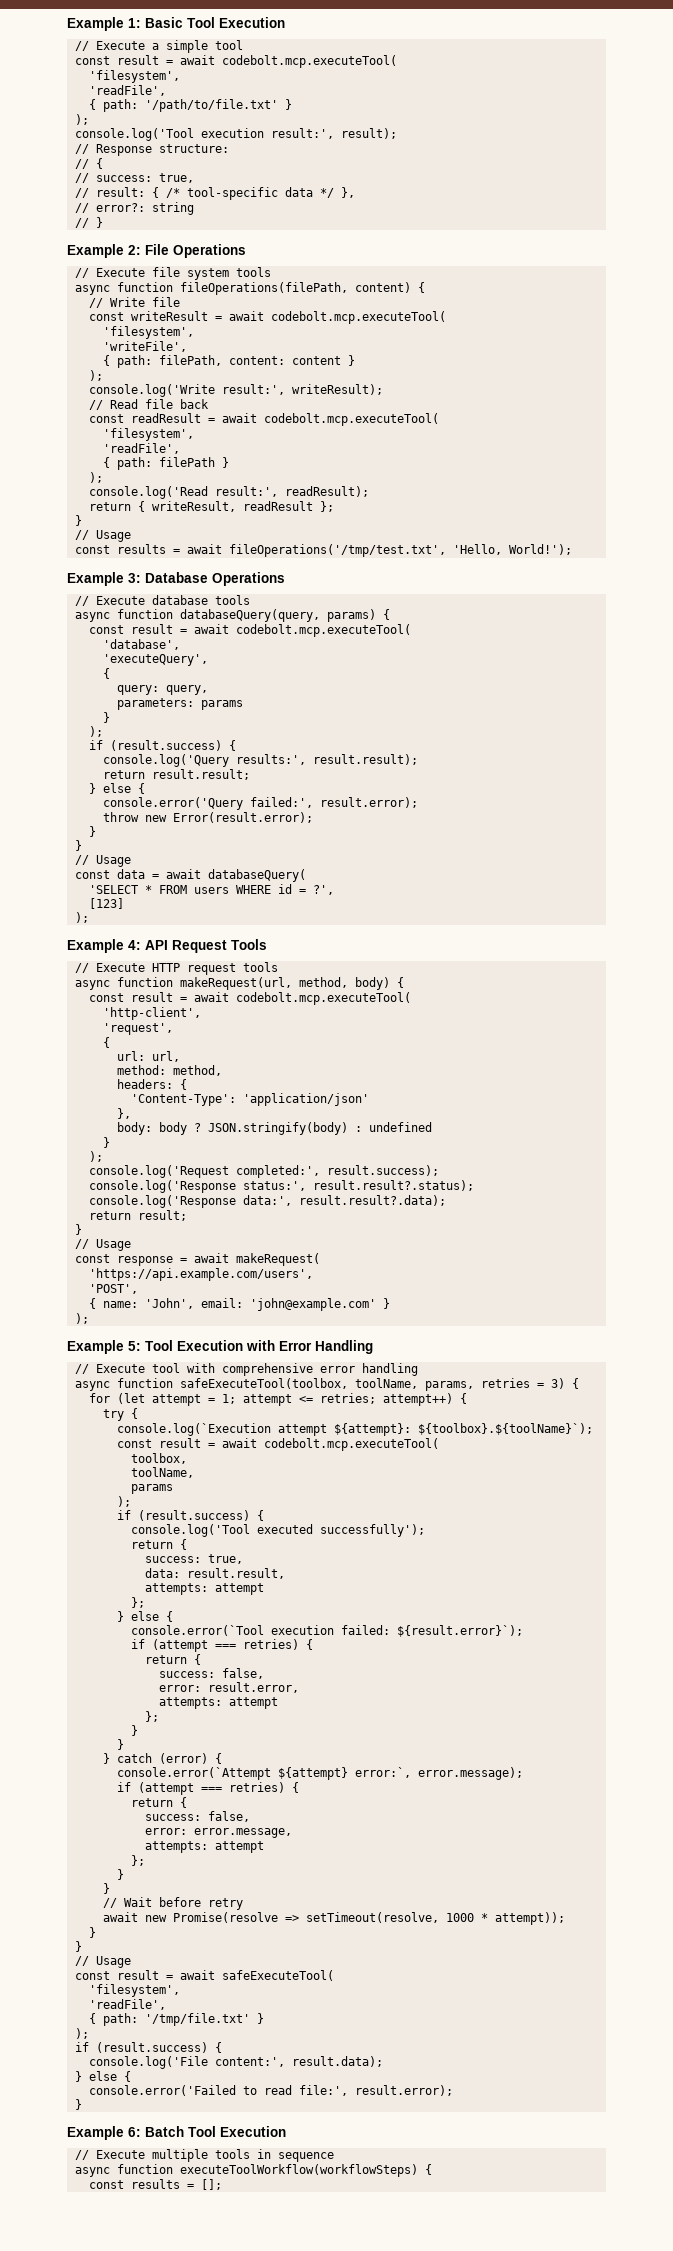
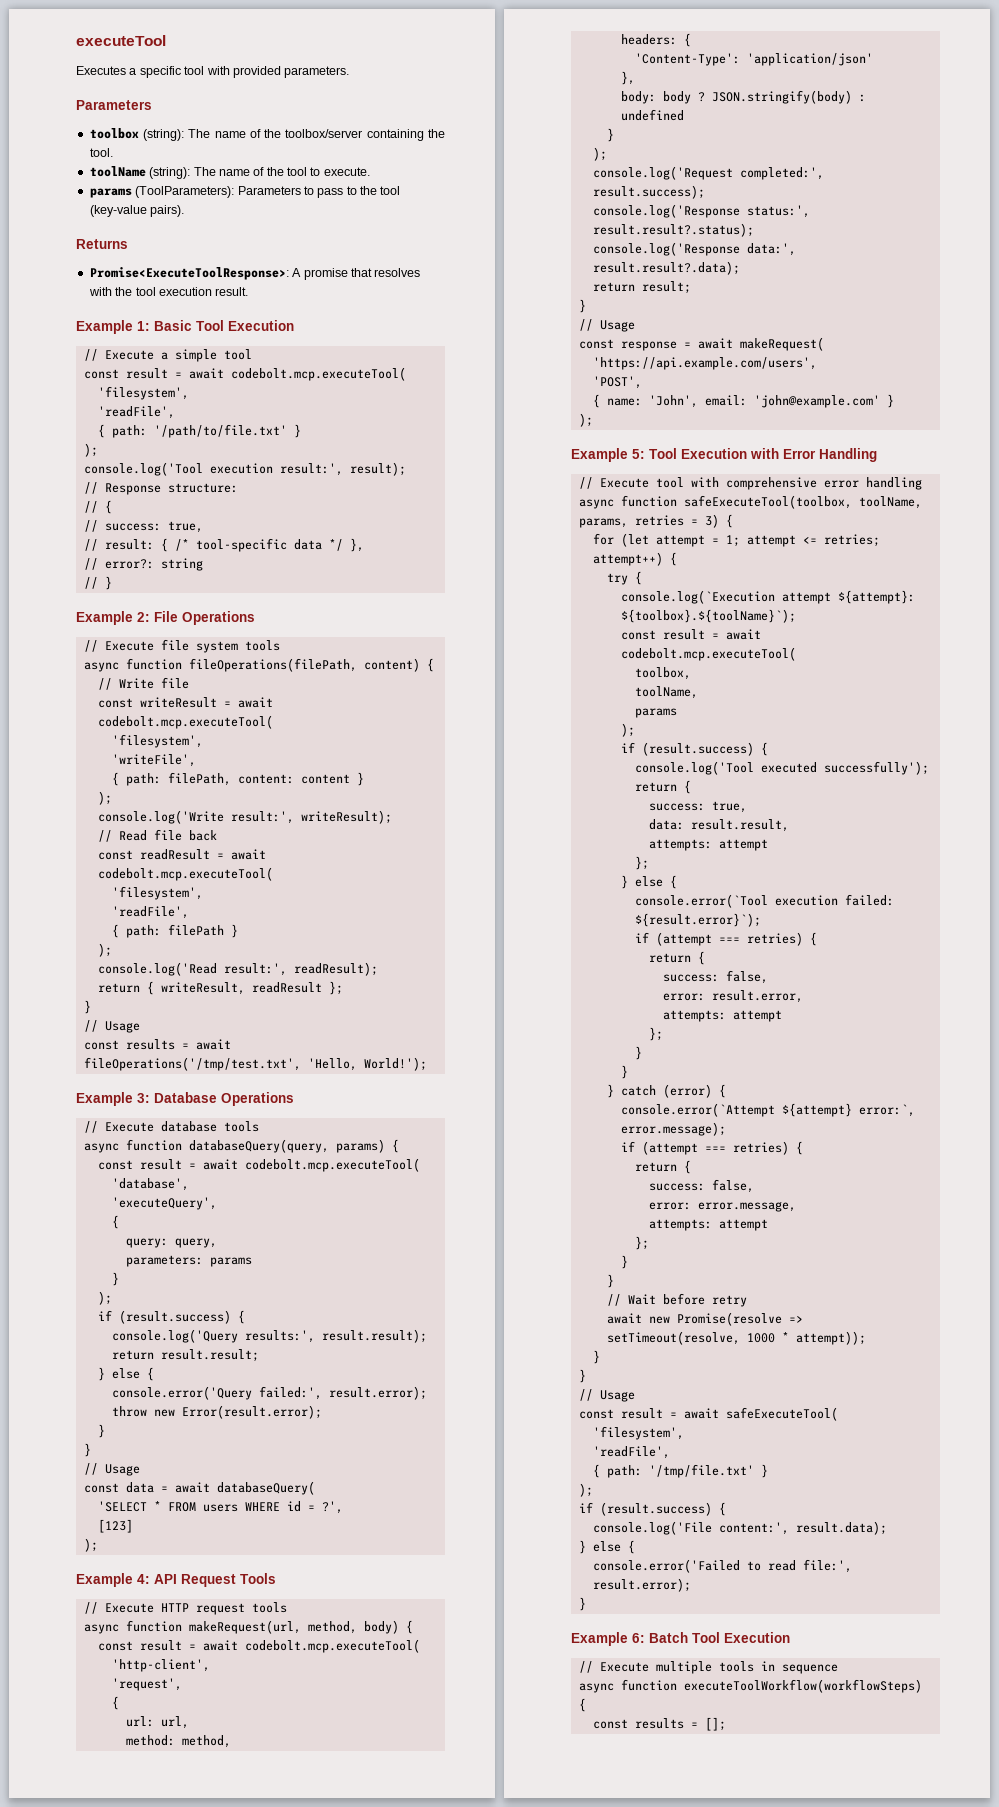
+ executeTool
+ Executes a specific tool with provided parameters.
+ Parameters
+ toolbox (string): The name of the toolbox/server containing the tool.
+ toolName (string): The name of the tool to execute.
+ params (ToolParameters): Parameters to pass to the tool (key-value pairs).
+ Returns
+ Promise<ExecuteToolResponse>: A promise that resolves with the tool execution result.

